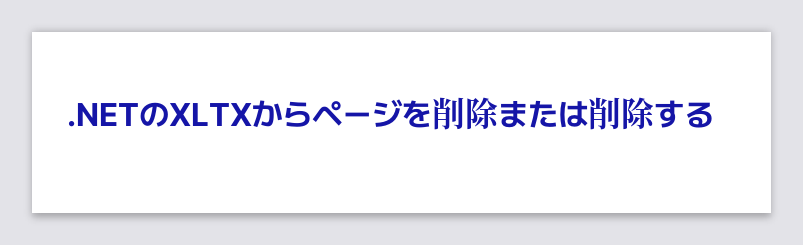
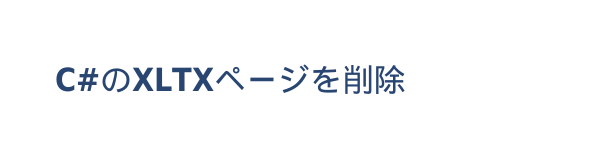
- .NETのXLTXからページを削除または削除する
+ C#のXLTXページを削除

